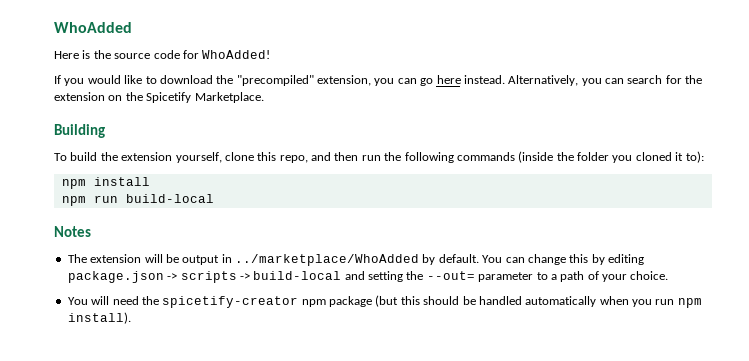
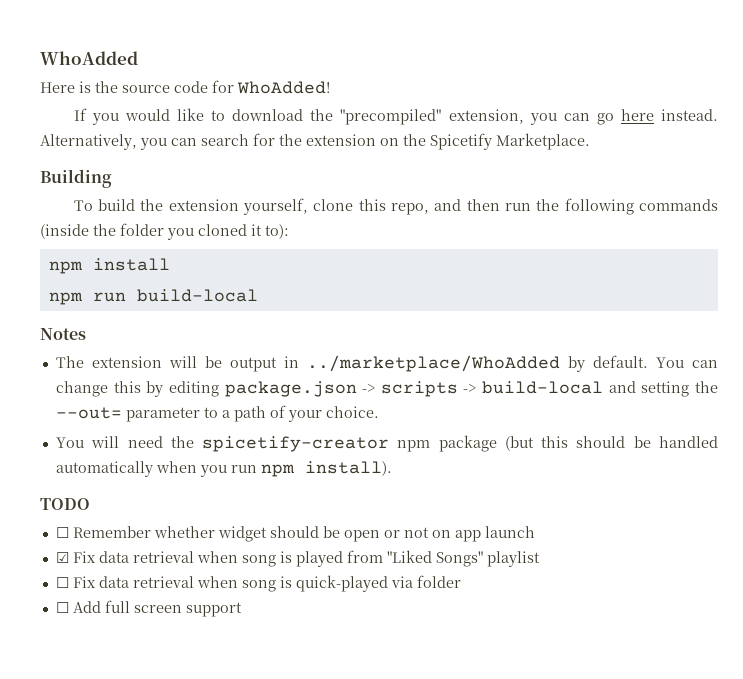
+ TODO
+ ☐ Remember whether widget should be open or not on app launch
+ ☑ Fix data retrieval when song is played from "Liked Songs" playlist
+ ☐ Fix data retrieval when song is quick-played via folder
+ ☐ Add full screen support

